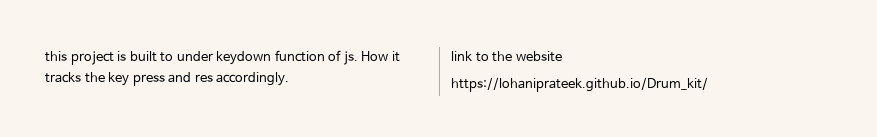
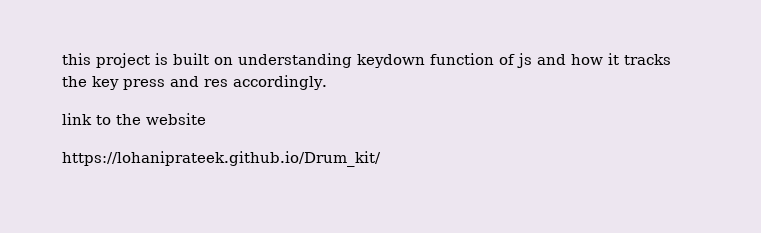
- this project is built to under keydown function of js. How it tracks the key press and res accordingly.
+ this project is built on understanding keydown function of js and how it tracks the key press and res accordingly.

